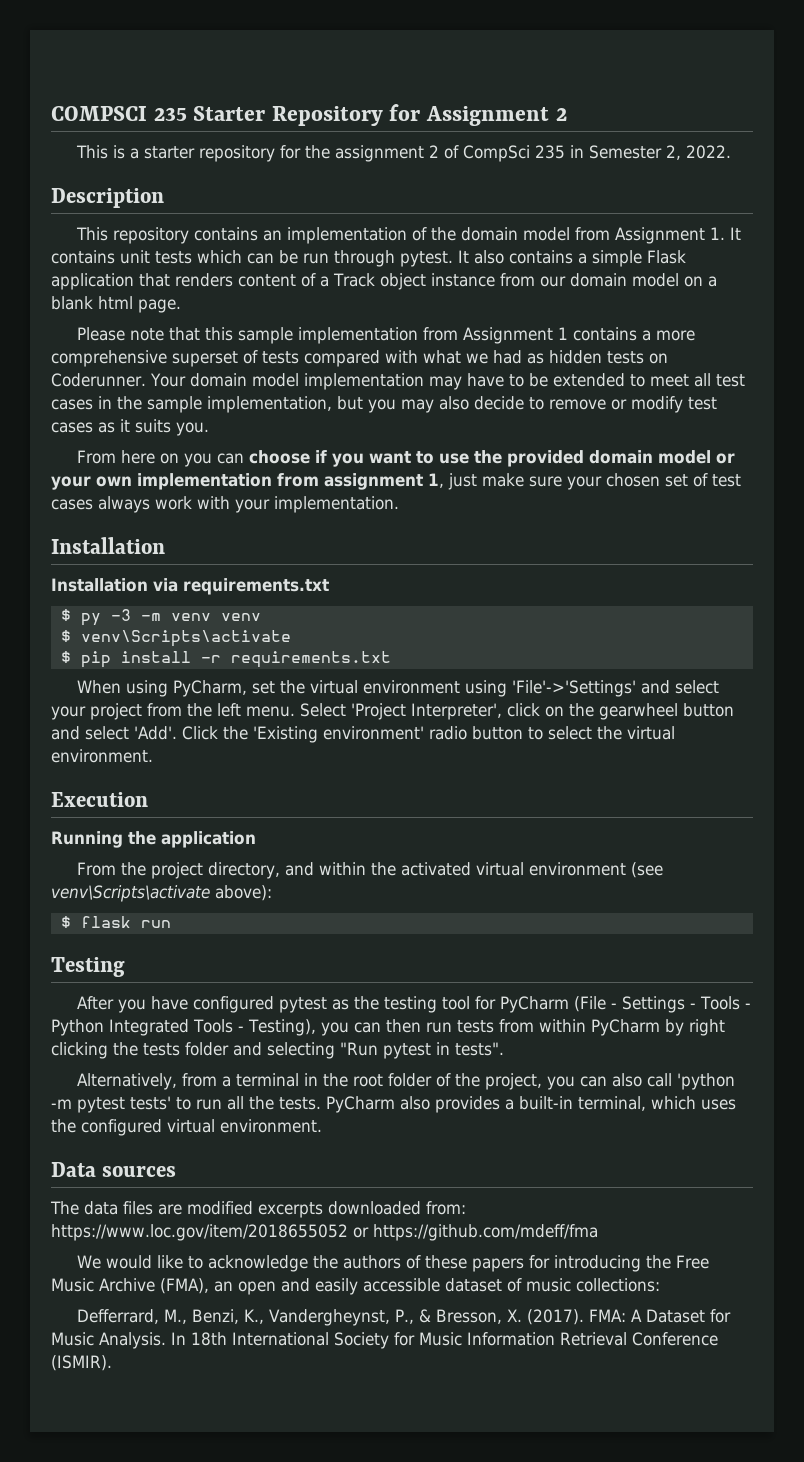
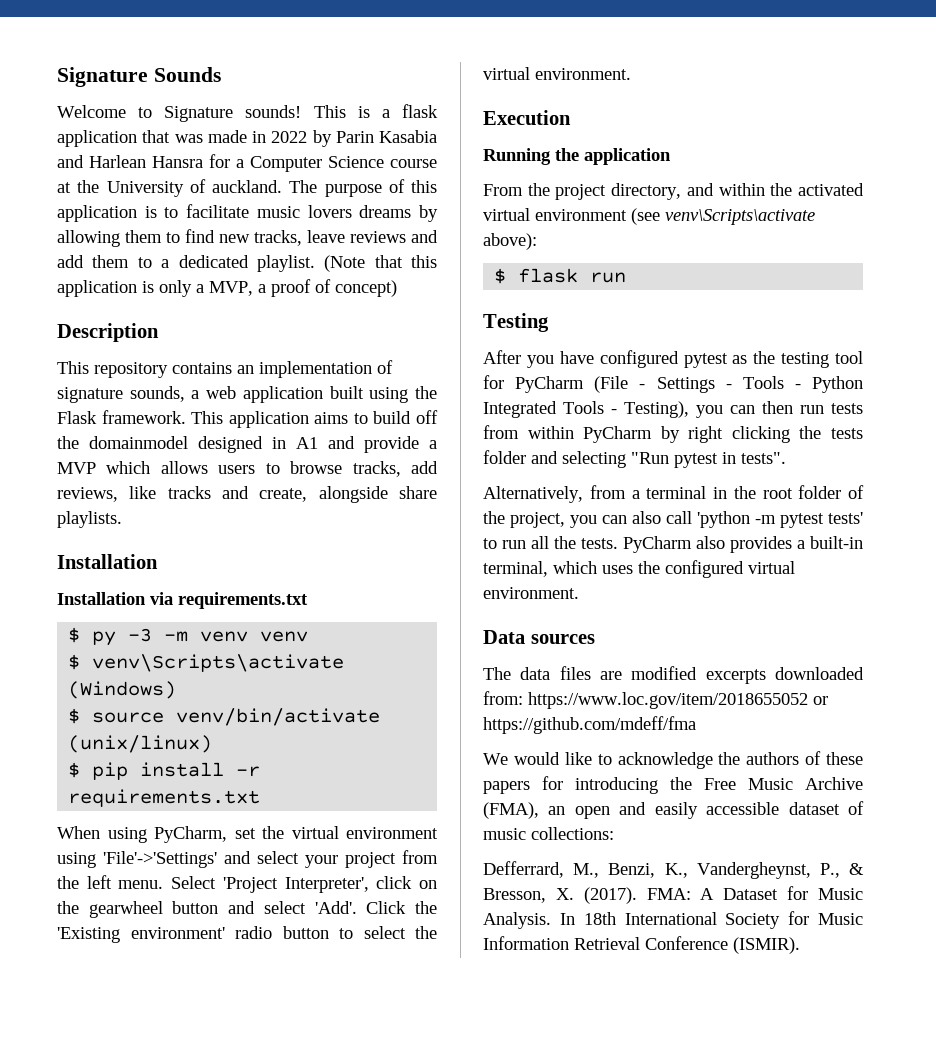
- COMPSCI 235 Starter Repository for Assignment 2
- This is a starter repository for the assignment 2 of CompSci 235 in Semester 2, 2022.
+ Signature Sounds
+ Welcome to Signature sounds! This is a flask application that was made in 2022 by Parin Kasabia and Harlean Hansra for a Computer Science course at the University of auckland. The purpose of this application is to facilitate music lovers dreams by allowing them to find new tracks, leave reviews and add them to a dedicated playlist. (Note that this application is only a MVP, a proof of concept)
- This repository contains an implementation of the domain model from Assignment 1. It contains unit tests which can be run through pytest. It also contains a simple Flask application that renders content of a Track object instance from our domain model on a blank html page.
- Please note that this sample implementation from Assignment 1 contains a more comprehensive superset of tests compared with what we had as hidden tests on Coderunner. Your domain model implementation may have to be extended to meet all test cases in the sample implementation, but you may also decide to remove or modify test cases as it suits you.
- From here on you can choose if you want to use the provided domain model or your own implementation from assignment 1, just make sure your chosen set of test cases always work with your implementation.
+ This repository contains an implementation of signature sounds, a web application built using the Flask framework. This application aims to build off the domainmodel designed in A1 and provide a MVP which allows users to browse tracks, add reviews, like tracks and create, alongside share playlists.
- $ venv\Scripts\activate
+ $ venv\Scripts\activate (Windows)
+ $ source venv/bin/activate (unix/linux)

